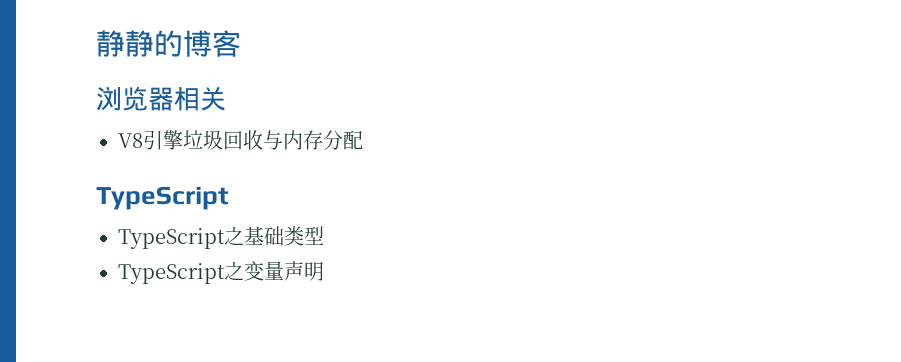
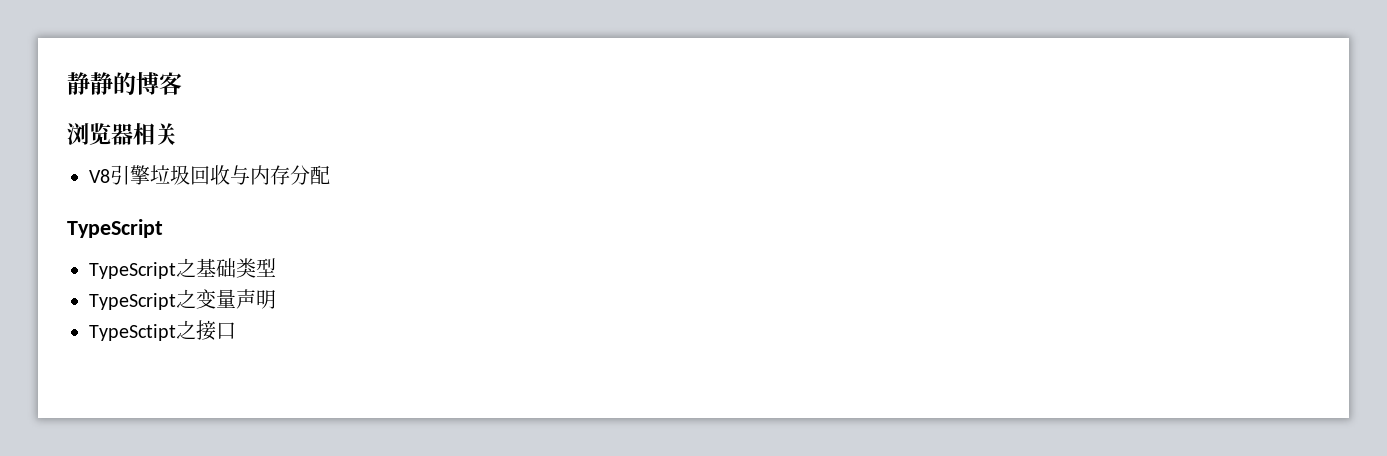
+ TypeSctipt之接口

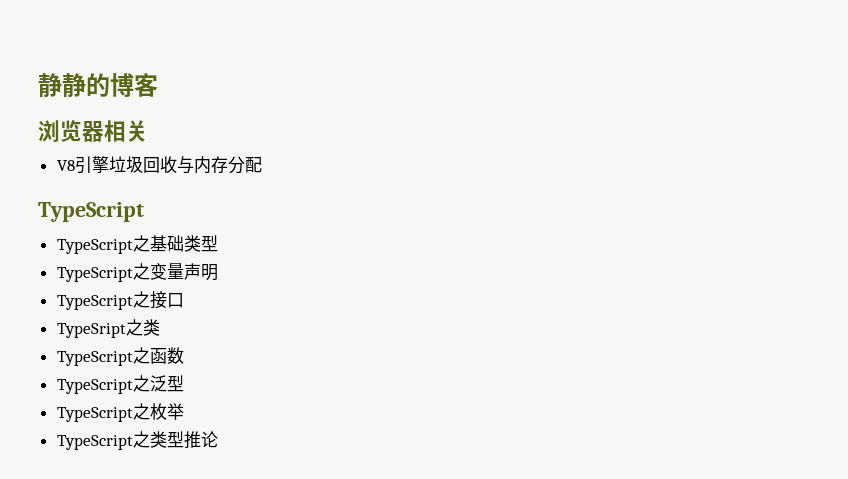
- TypeSctipt之接口
+ TypeScript之接口
+ TypeSript之类
+ TypeScript之函数
+ TypeScript之泛型
+ TypeScript之枚举
+ TypeScript之类型推论

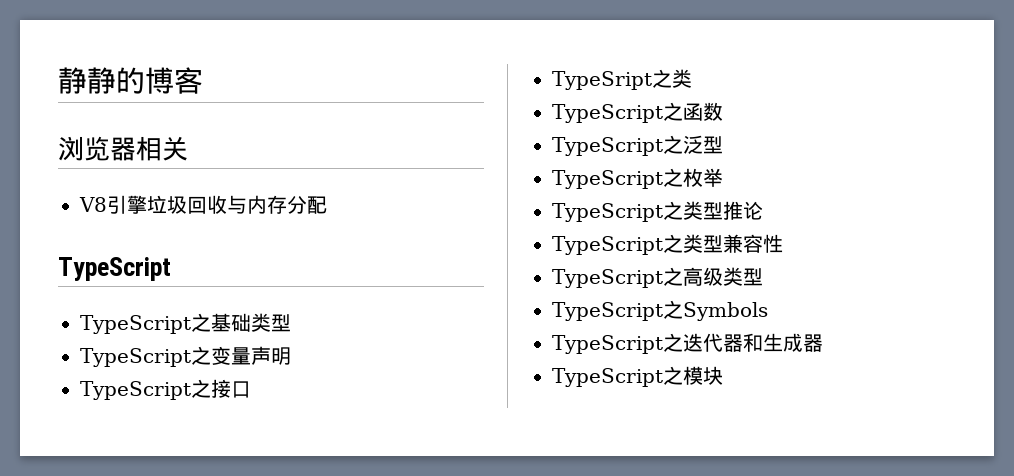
+ TypeScript之类型兼容性
+ TypeScript之高级类型
+ TypeScript之Symbols
+ TypeScript之迭代器和生成器
+ TypeScript之模块

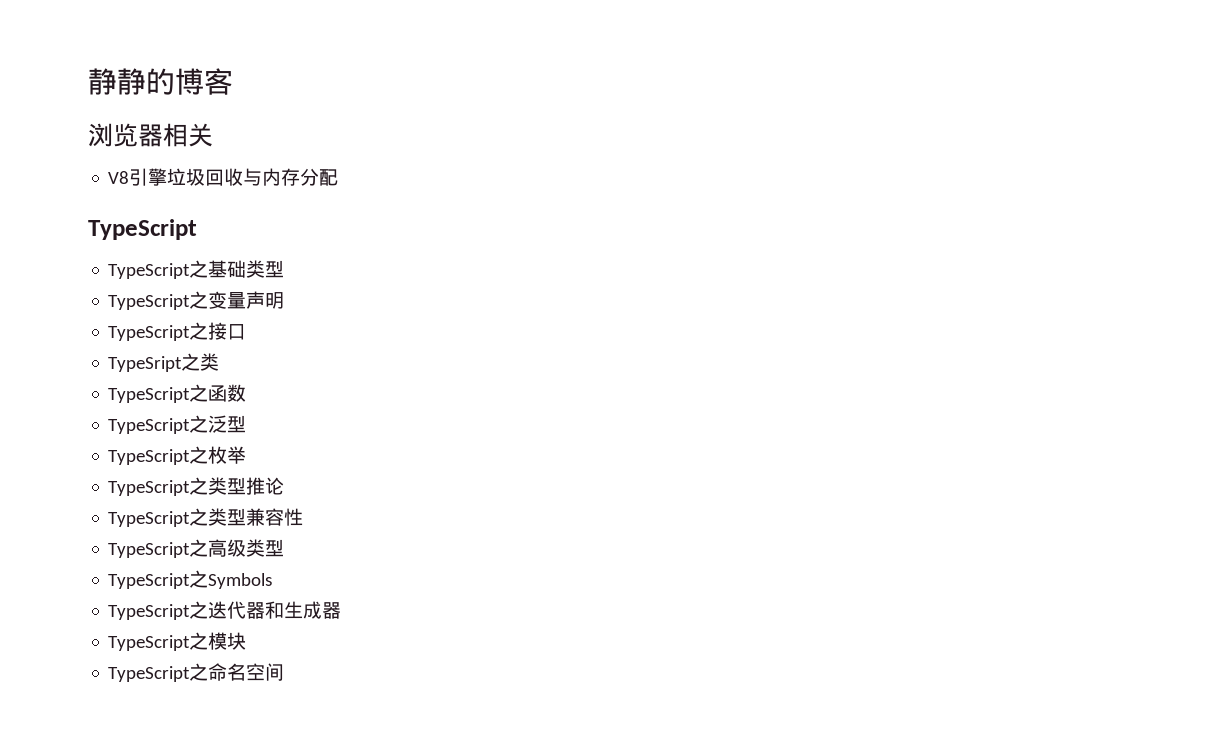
+ TypeScript之命名空间

